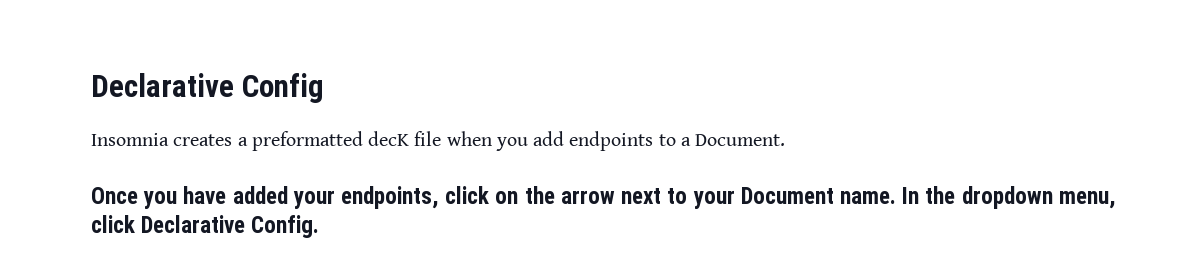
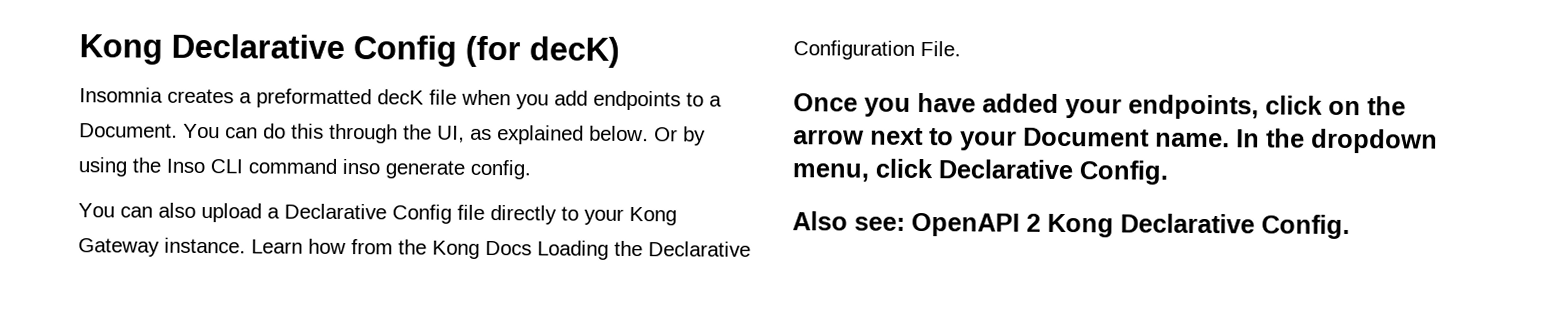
- Declarative Config
+ Kong Declarative Config (for decK)
+ You can do this through the UI, as explained below. Or by using the Inso CLI command inso generate config.
+ You can also upload a Declarative Config file directly to your Kong Gateway instance. Learn how from the Kong Docs Loading the Declarative Configuration File.
+ Also see: OpenAPI 2 Kong Declarative Config.

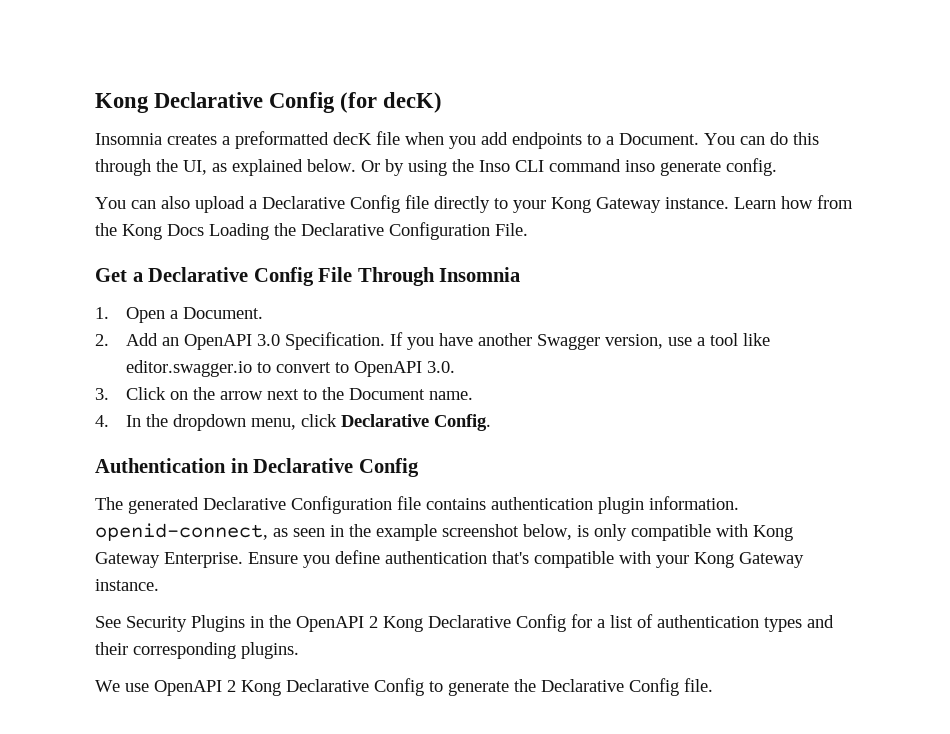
- Once you have added your endpoints, click on the arrow next to your Document name. In the dropdown menu, click Declarative Config.
+ Get a Declarative Config File Through Insomnia
+ 1. Open a Document.
+ 2. Add an OpenAPI 3.0 Specification. If you have another Swagger version, use a tool like editor.swagger.io to convert to OpenAPI 3.0.
+ 3. Click on the arrow next to the Document name.
+ 4. In the dropdown menu, click Declarative Config.
- Also see: OpenAPI 2 Kong Declarative Config.
+ Authentication in Declarative Config
+ The generated Declarative Configuration file contains authentication plugin information. openid-connect, as seen in the example screenshot below, is only compatible with Kong Gateway Enterprise. Ensure you define authentication that's compatible with your Kong Gateway instance.
+ See Security Plugins in the OpenAPI 2 Kong Declarative Config for a list of authentication types and their corresponding plugins.
+ We use OpenAPI 2 Kong Declarative Config to generate the Declarative Config file.

